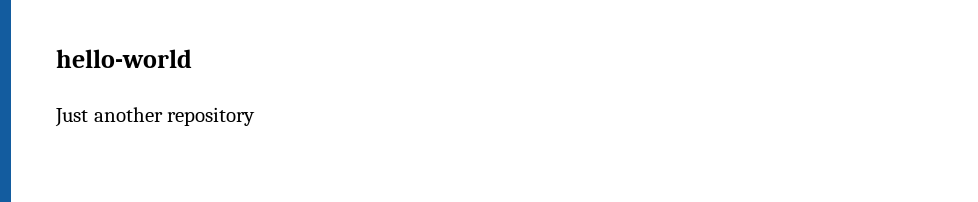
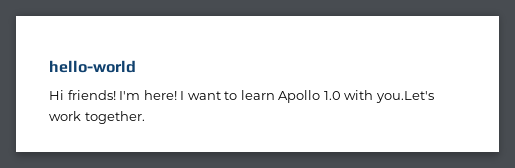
- Just another repository
+ Hi friends! I'm here! I want to learn Apollo 1.0 with you.Let's work together.

